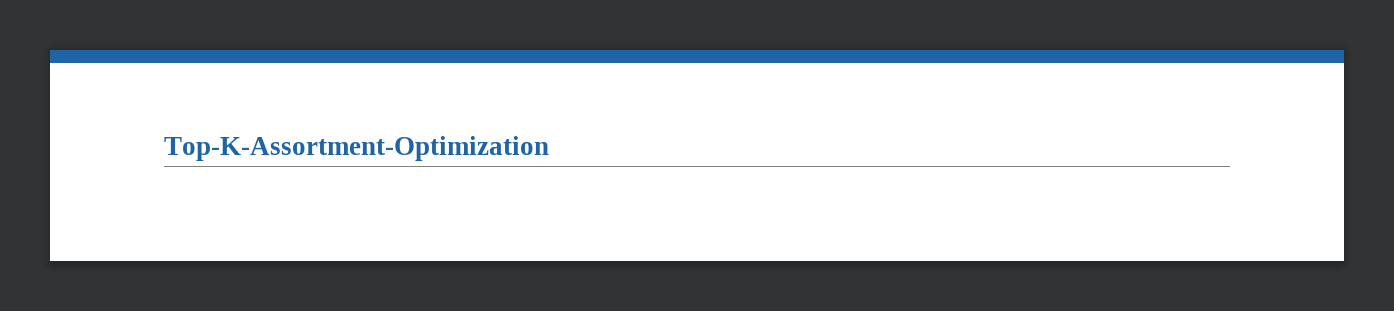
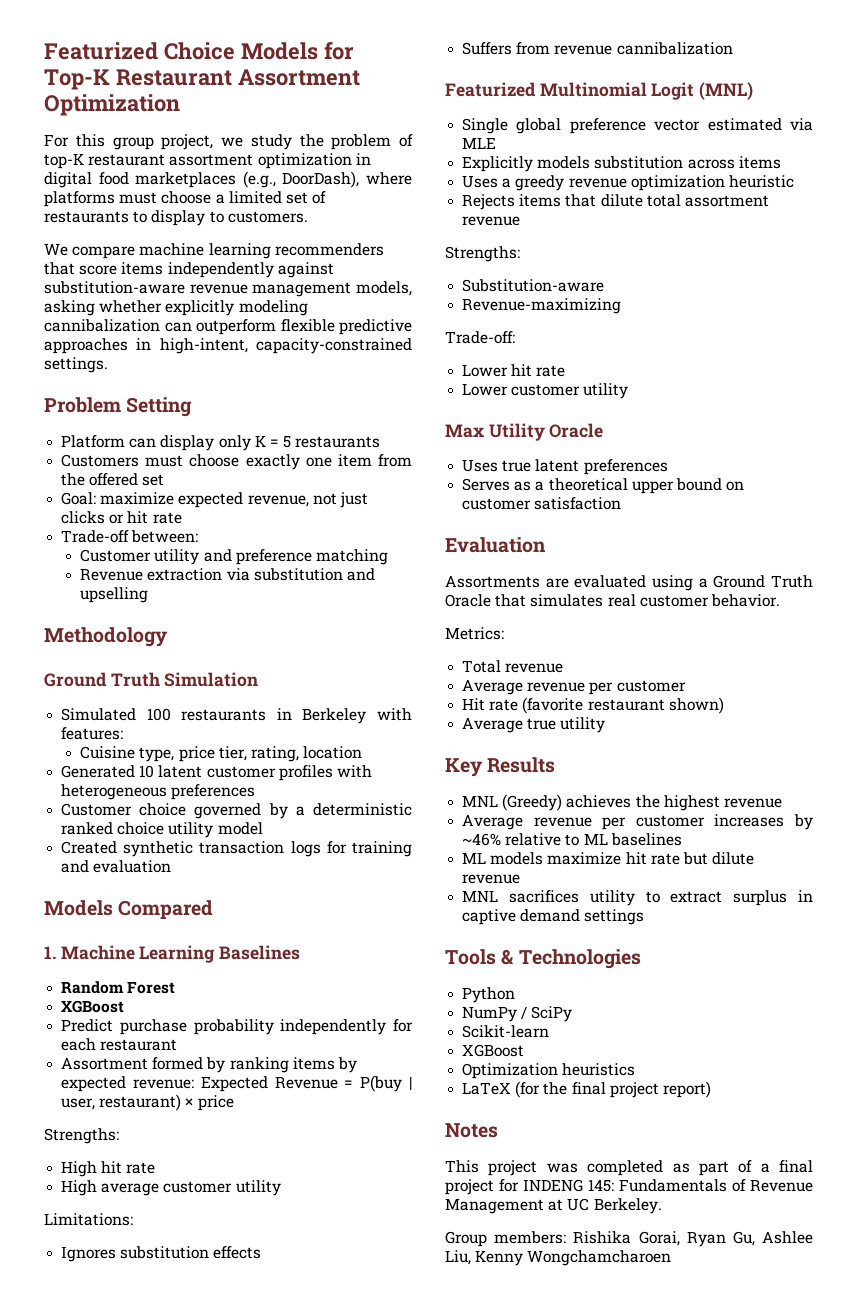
- Top-K-Assortment-Optimization
+ Featurized Choice Models for Top-K Restaurant Assortment Optimization
+ For this group project, we study the problem of top-K restaurant assortment optimization in digital food marketplaces (e.g., DoorDash), where platforms must choose a limited set of restaurants to display to customers.
+ We compare machine learning recommenders that score items independently against substitution-aware revenue management models, asking whether explicitly modeling cannibalization can outperform flexible predictive approaches in high-intent, capacity-constrained settings.
+ Problem Setting
+ Platform can display only K = 5 restaurants
+ Customers must choose exactly one item from the offered set
+ Goal: maximize expected revenue, not just clicks or hit rate
+ Trade-off between:
+ Customer utility and preference matching
+ Revenue extraction via substitution and upselling
+ Methodology
+ Ground Truth Simulation
+ Simulated 100 restaurants in Berkeley with features:
+ Cuisine type, price tier, rating, location
+ Generated 10 latent customer profiles with heterogeneous preferences
+ Customer choice governed by a deterministic ranked choice utility model
+ Created synthetic transaction logs for training and evaluation
+ Models Compared
+ 1. Machine Learning Baselines
+ Random Forest
+ XGBoost
+ Predict purchase probability independently for each restaurant
+ Assortment formed by ranking items by expected revenue: Expected Revenue = P(buy | user, restaurant) × price
+ Strengths:
+ High hit rate
+ High average customer utility
+ Limitations:
+ Ignores substitution effects
+ Suffers from revenue cannibalization
+ Featurized Multinomial Logit (MNL)
+ Single global preference vector estimated via MLE
+ Explicitly models substitution across items
+ Uses a greedy revenue optimization heuristic
+ Rejects items that dilute total assortment revenue
+ Strengths:
+ Substitution-aware
+ Revenue-maximizing
+ Trade-off:
+ Lower hit rate
+ Lower customer utility
+ Max Utility Oracle
+ Uses true latent preferences
+ Serves as a theoretical upper bound on customer satisfaction
+ Evaluation
+ Assortments are evaluated using a Ground Truth Oracle that simulates real customer behavior.
+ Metrics:
+ Total revenue
+ Average revenue per customer
+ Hit rate (favorite restaurant shown)
+ Average true utility
+ Key Results
+ MNL (Greedy) achieves the highest revenue
+ Average revenue per customer increases by ~46% relative to ML baselines
+ ML models maximize hit rate but dilute revenue
+ MNL sacrifices utility to extract surplus in captive demand settings
+ Tools & Technologies
+ Python
+ NumPy / SciPy
+ Scikit-learn
+ XGBoost
+ Optimization heuristics
+ LaTeX (for the final project report)
+ Notes
+ This project was completed as part of a final project for INDENG 145: Fundamentals of Revenue Management at UC Berkeley.
+ Group members: Rishika Gorai, Ryan Gu, Ashlee Liu, Kenny Wongchamcharoen

